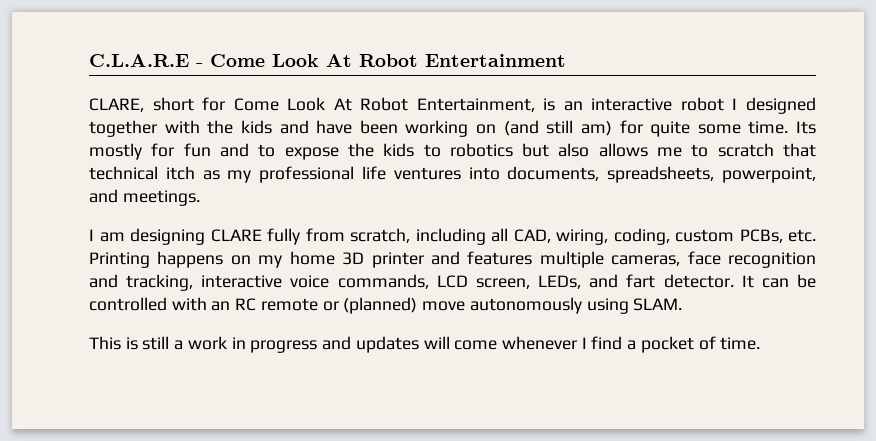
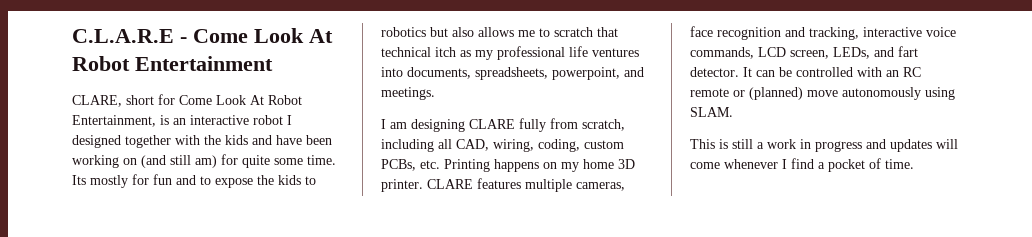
- I am designing CLARE fully from scratch, including all CAD, wiring, coding, custom PCBs, etc. Printing happens on my home 3D printer and features multiple cameras, face recognition and tracking, interactive voice commands, LCD screen, LEDs, and fart detector.
+ I am designing CLARE fully from scratch, including all CAD, wiring, coding, custom PCBs, etc. Printing happens on my home 3D printer. CLARE features multiple cameras, face recognition and tracking, interactive voice commands, LCD screen, LEDs, and fart detector.

